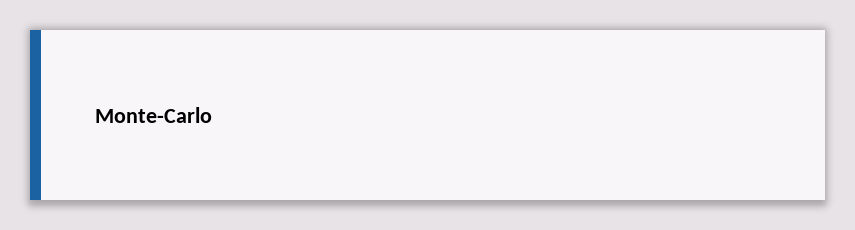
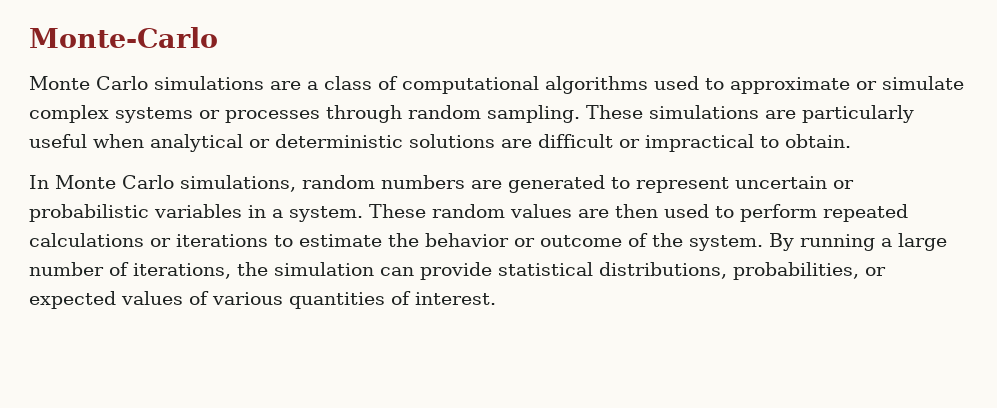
+ Monte Carlo simulations are a class of computational algorithms used to approximate or simulate complex systems or processes through random sampling. These simulations are particularly useful when analytical or deterministic solutions are difficult or impractical to obtain.
+ In Monte Carlo simulations, random numbers are generated to represent uncertain or probabilistic variables in a system. These random values are then used to perform repeated calculations or iterations to estimate the behavior or outcome of the system. By running a large number of iterations, the simulation can provide statistical distributions, probabilities, or expected values of various quantities of interest.

